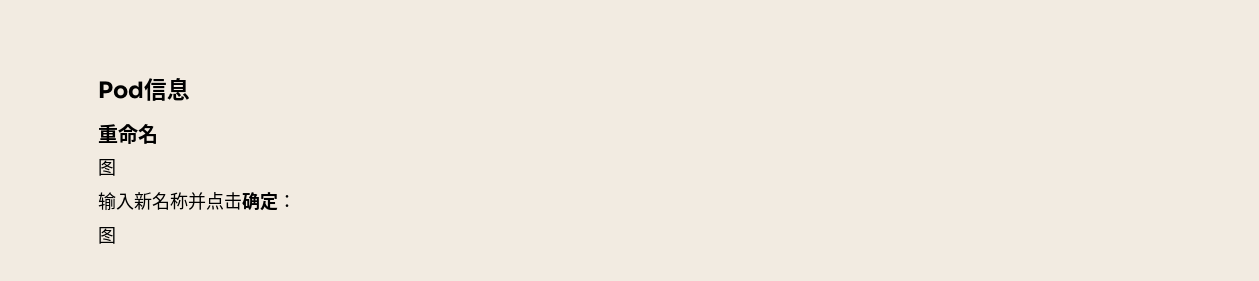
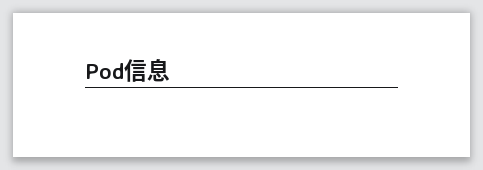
- 重命名
- 图
- 输入新名称并点击确定：
- 图

